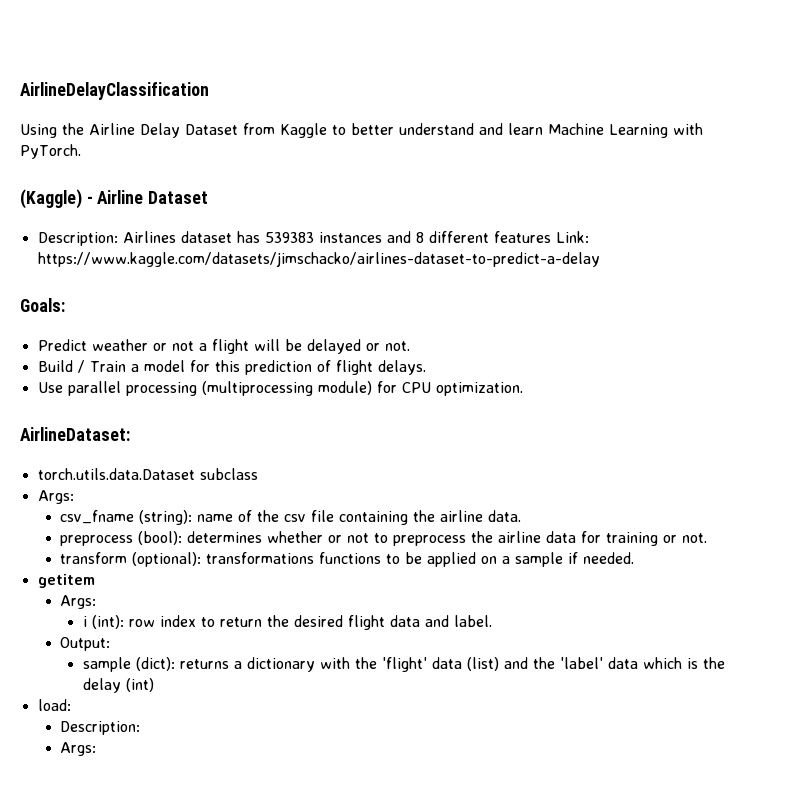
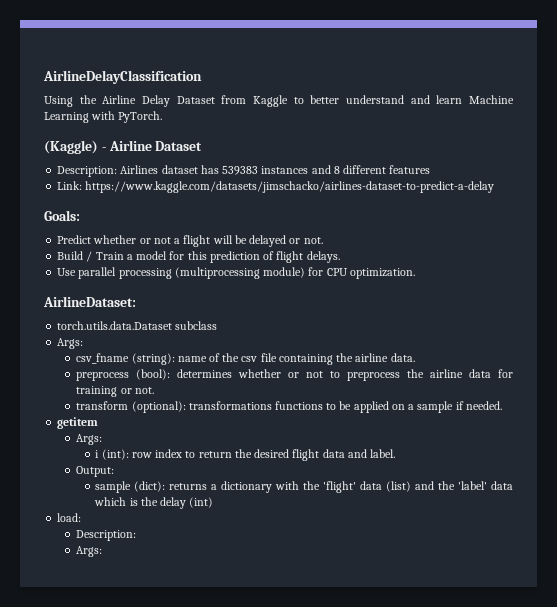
- Description: Airlines dataset has 539383 instances and 8 different features Link: https://www.kaggle.com/datasets/jimschacko/airlines-dataset-to-predict-a-delay
+ Description: Airlines dataset has 539383 instances and 8 different features
+ Link: https://www.kaggle.com/datasets/jimschacko/airlines-dataset-to-predict-a-delay
- Predict weather or not a flight will be delayed or not.
+ Predict whether or not a flight will be delayed or not.

